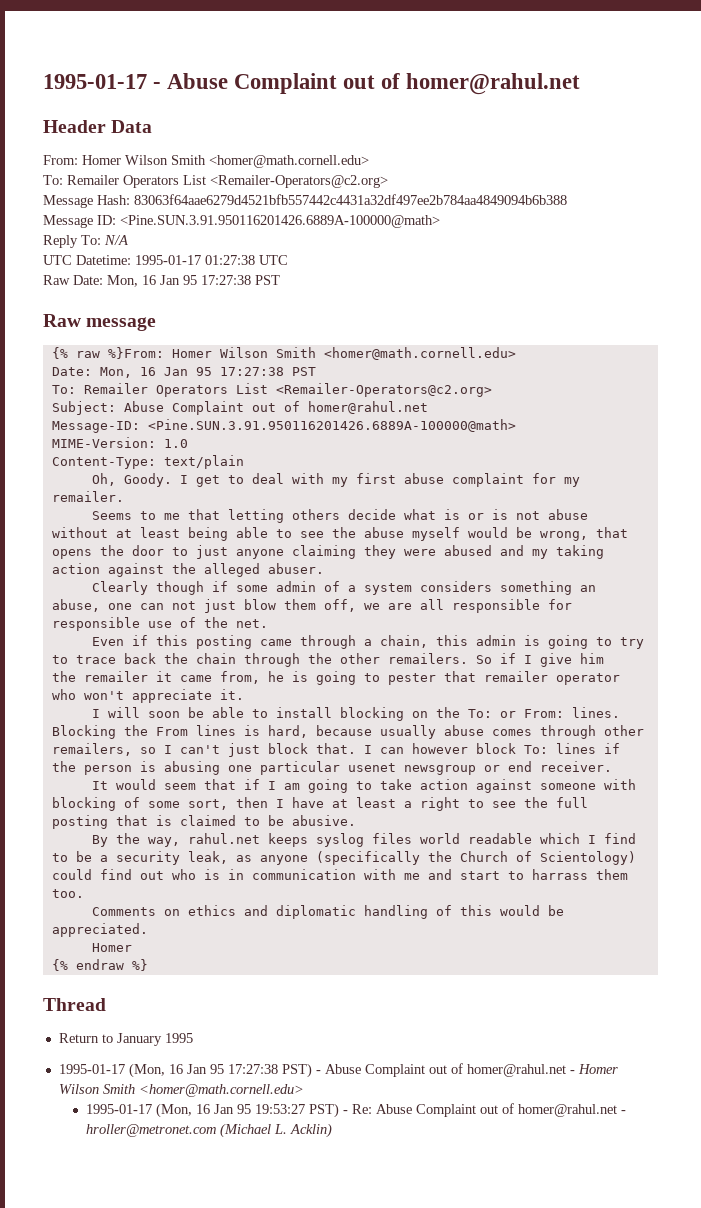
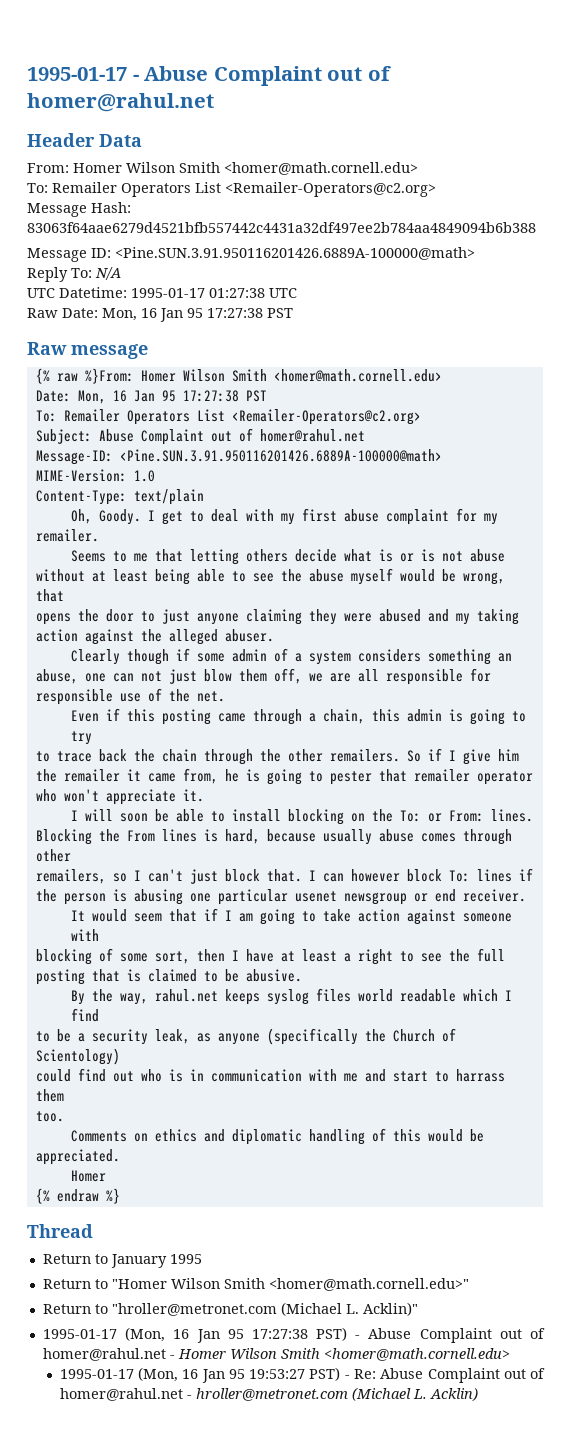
+ Return to "Homer Wilson Smith <homer@math.cornell.edu>"
+ Return to "hroller@metronet.com (Michael L. Acklin)"

